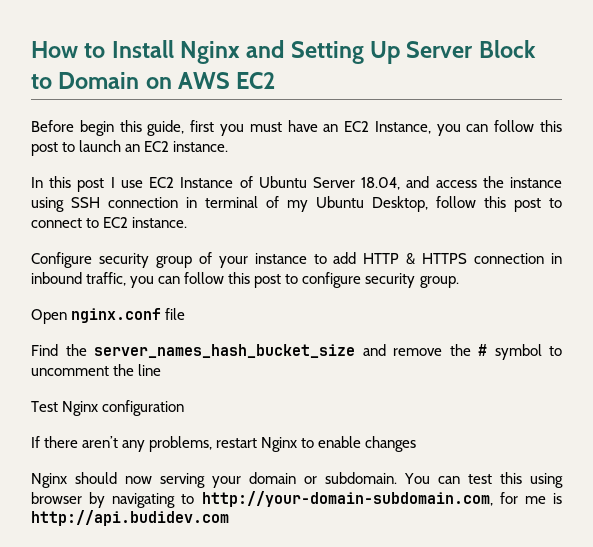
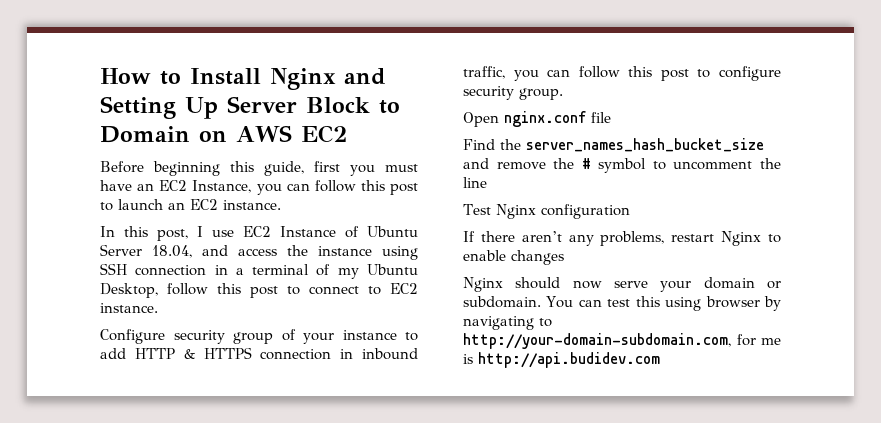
- Before begin this guide, first you must have an EC2 Instance, you can follow this post to launch an EC2 instance.
+ Before beginning this guide, first you must have an EC2 Instance, you can follow this post to launch an EC2 instance.
- In this post I use EC2 Instance of Ubuntu Server 18.04, and access the instance using SSH connection in terminal of my Ubuntu Desktop, follow this post to connect to EC2 instance.
+ In this post, I use EC2 Instance of Ubuntu Server 18.04, and access the instance using SSH connection in a terminal of my Ubuntu Desktop, follow this post to connect to EC2 instance.
- Nginx should now serving your domain or subdomain.
+ Nginx should now serve your domain or subdomain.

